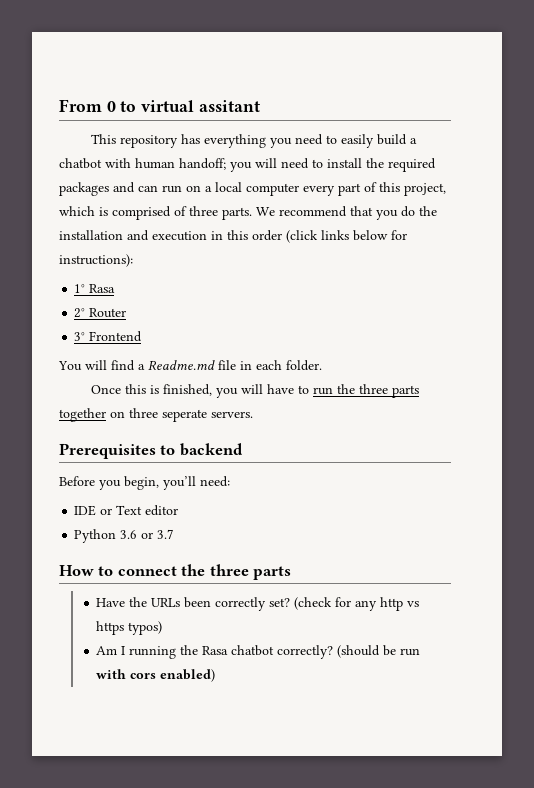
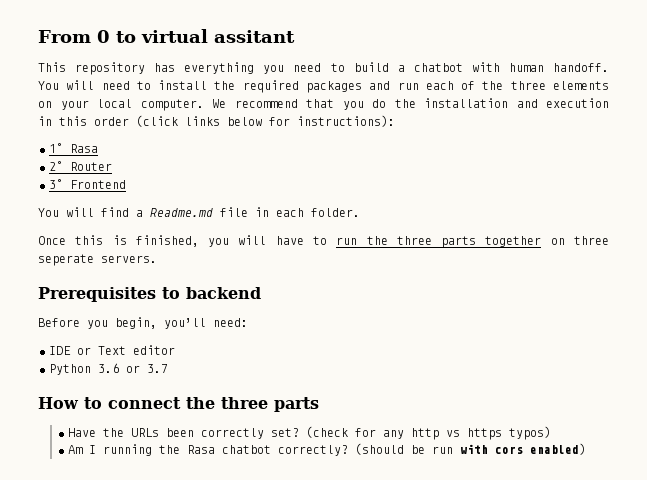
- This repository has everything you need to easily build a chatbot with human handoff; you will need to install the required packages and can run on a local computer every part of this project, which is comprised of three parts.
+ This repository has everything you need to build a chatbot with human handoff. You will need to install the required packages and run each of the three elements on your local computer.

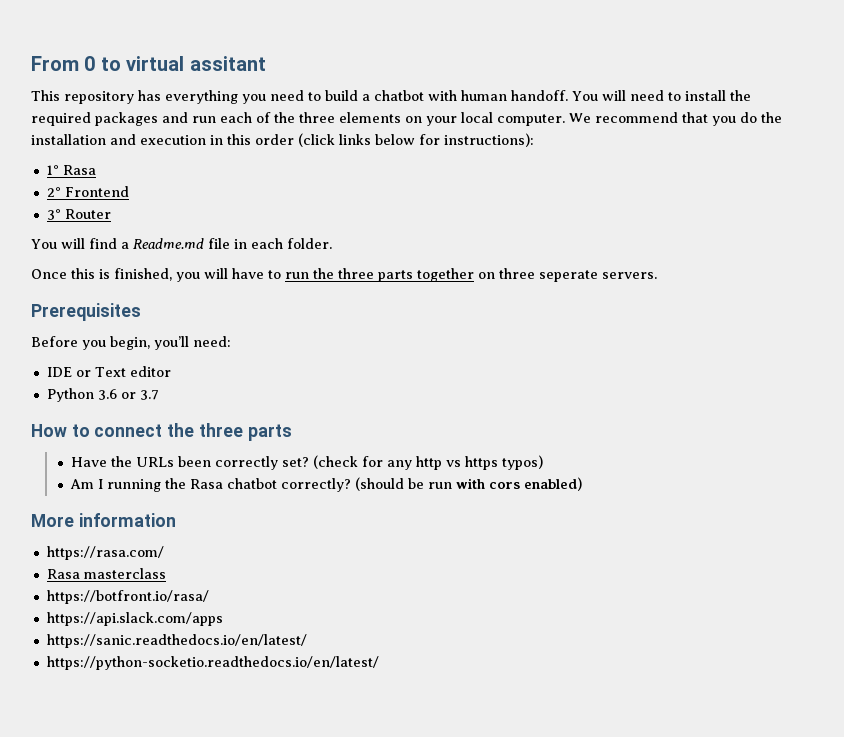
- 2° Router
+ 2° Frontend
- 3° Frontend
+ 3° Router
- Prerequisites to backend
+ Prerequisites
+ More information
+ https://rasa.com/
+ Rasa masterclass
+ https://botfront.io/rasa/
+ https://api.slack.com/apps
+ https://sanic.readthedocs.io/en/latest/
+ https://python-socketio.readthedocs.io/en/latest/

